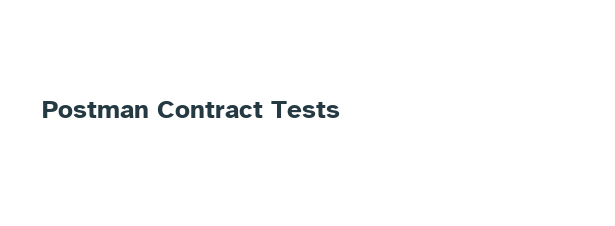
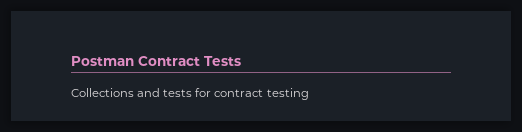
+ Collections and tests for contract testing

